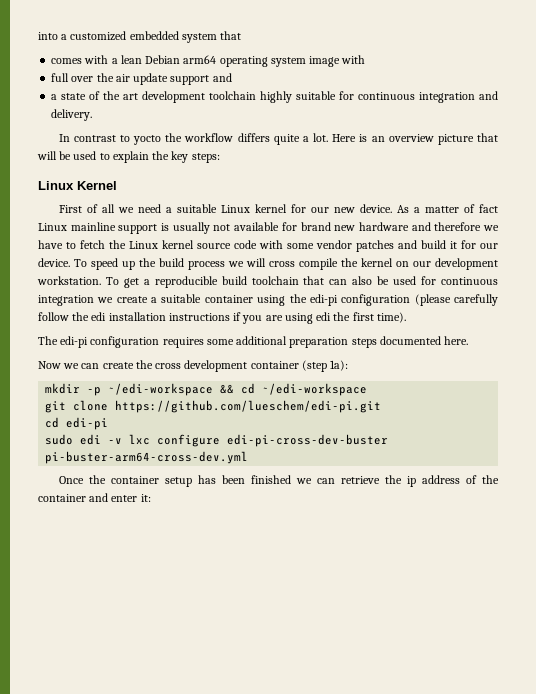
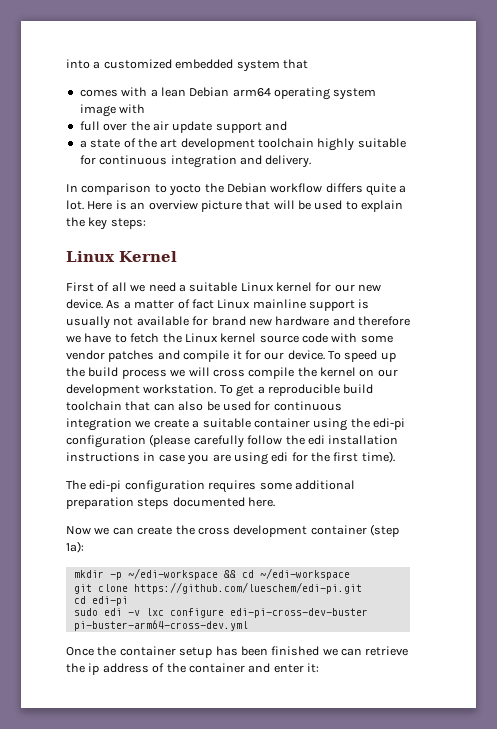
- In contrast to yocto the workflow differs quite a lot.
+ In comparison to yocto the Debian workflow differs quite a lot.
- As a matter of fact Linux mainline support is usually not available for brand new hardware and therefore we have to fetch the Linux kernel source code with some vendor patches and build it for our device.
+ As a matter of fact Linux mainline support is usually not available for brand new hardware and therefore we have to fetch the Linux kernel source code with some vendor patches and compile it for our device.
- To get a reproducible build toolchain that can also be used for continuous integration we create a suitable container using the edi-pi configuration (please carefully follow the edi installation instructions if you are using edi the first time).
+ To get a reproducible build toolchain that can also be used for continuous integration we create a suitable container using the edi-pi configuration (please carefully follow the edi installation instructions in case you are using edi for the first time).

